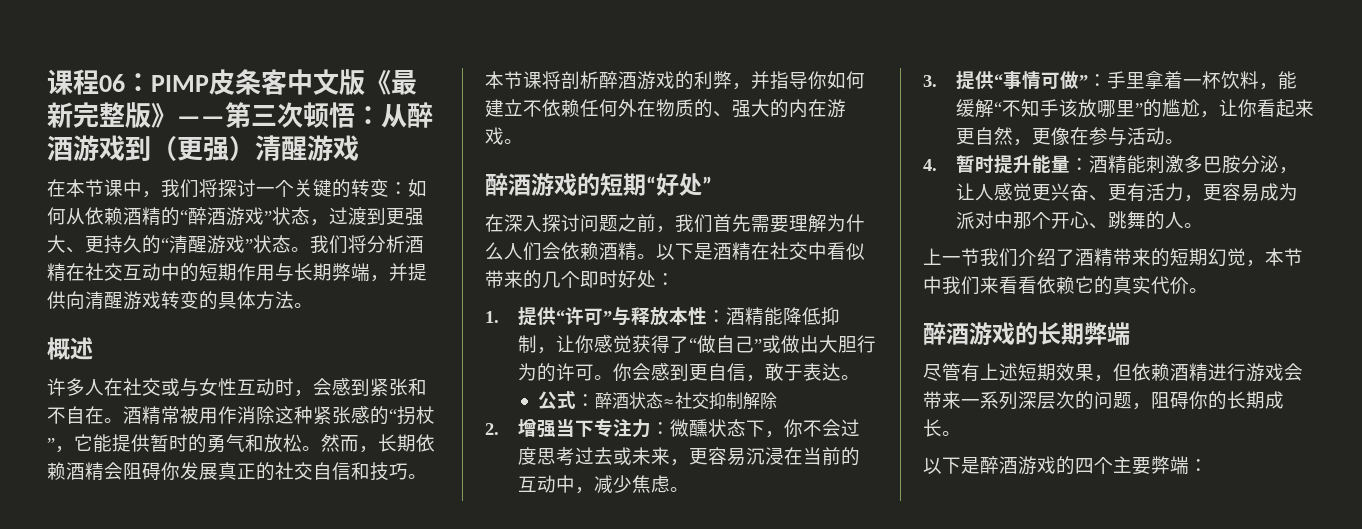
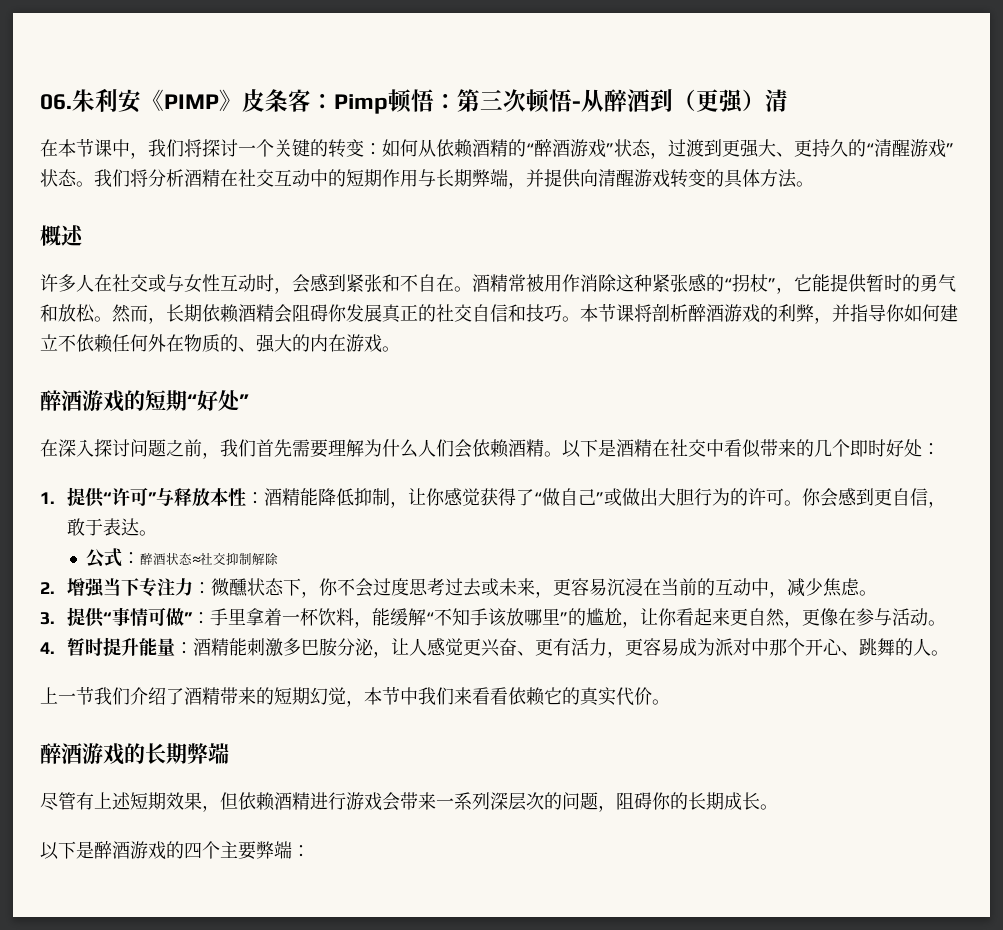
- 课程06：PIMP皮条客中文版《最新完整版》——第三次顿悟：从醉酒游戏到（更强）清醒游戏
+ 06.朱利安《PIMP》皮条客：Pimp顿悟：第三次顿悟-从醉酒到（更强）清

